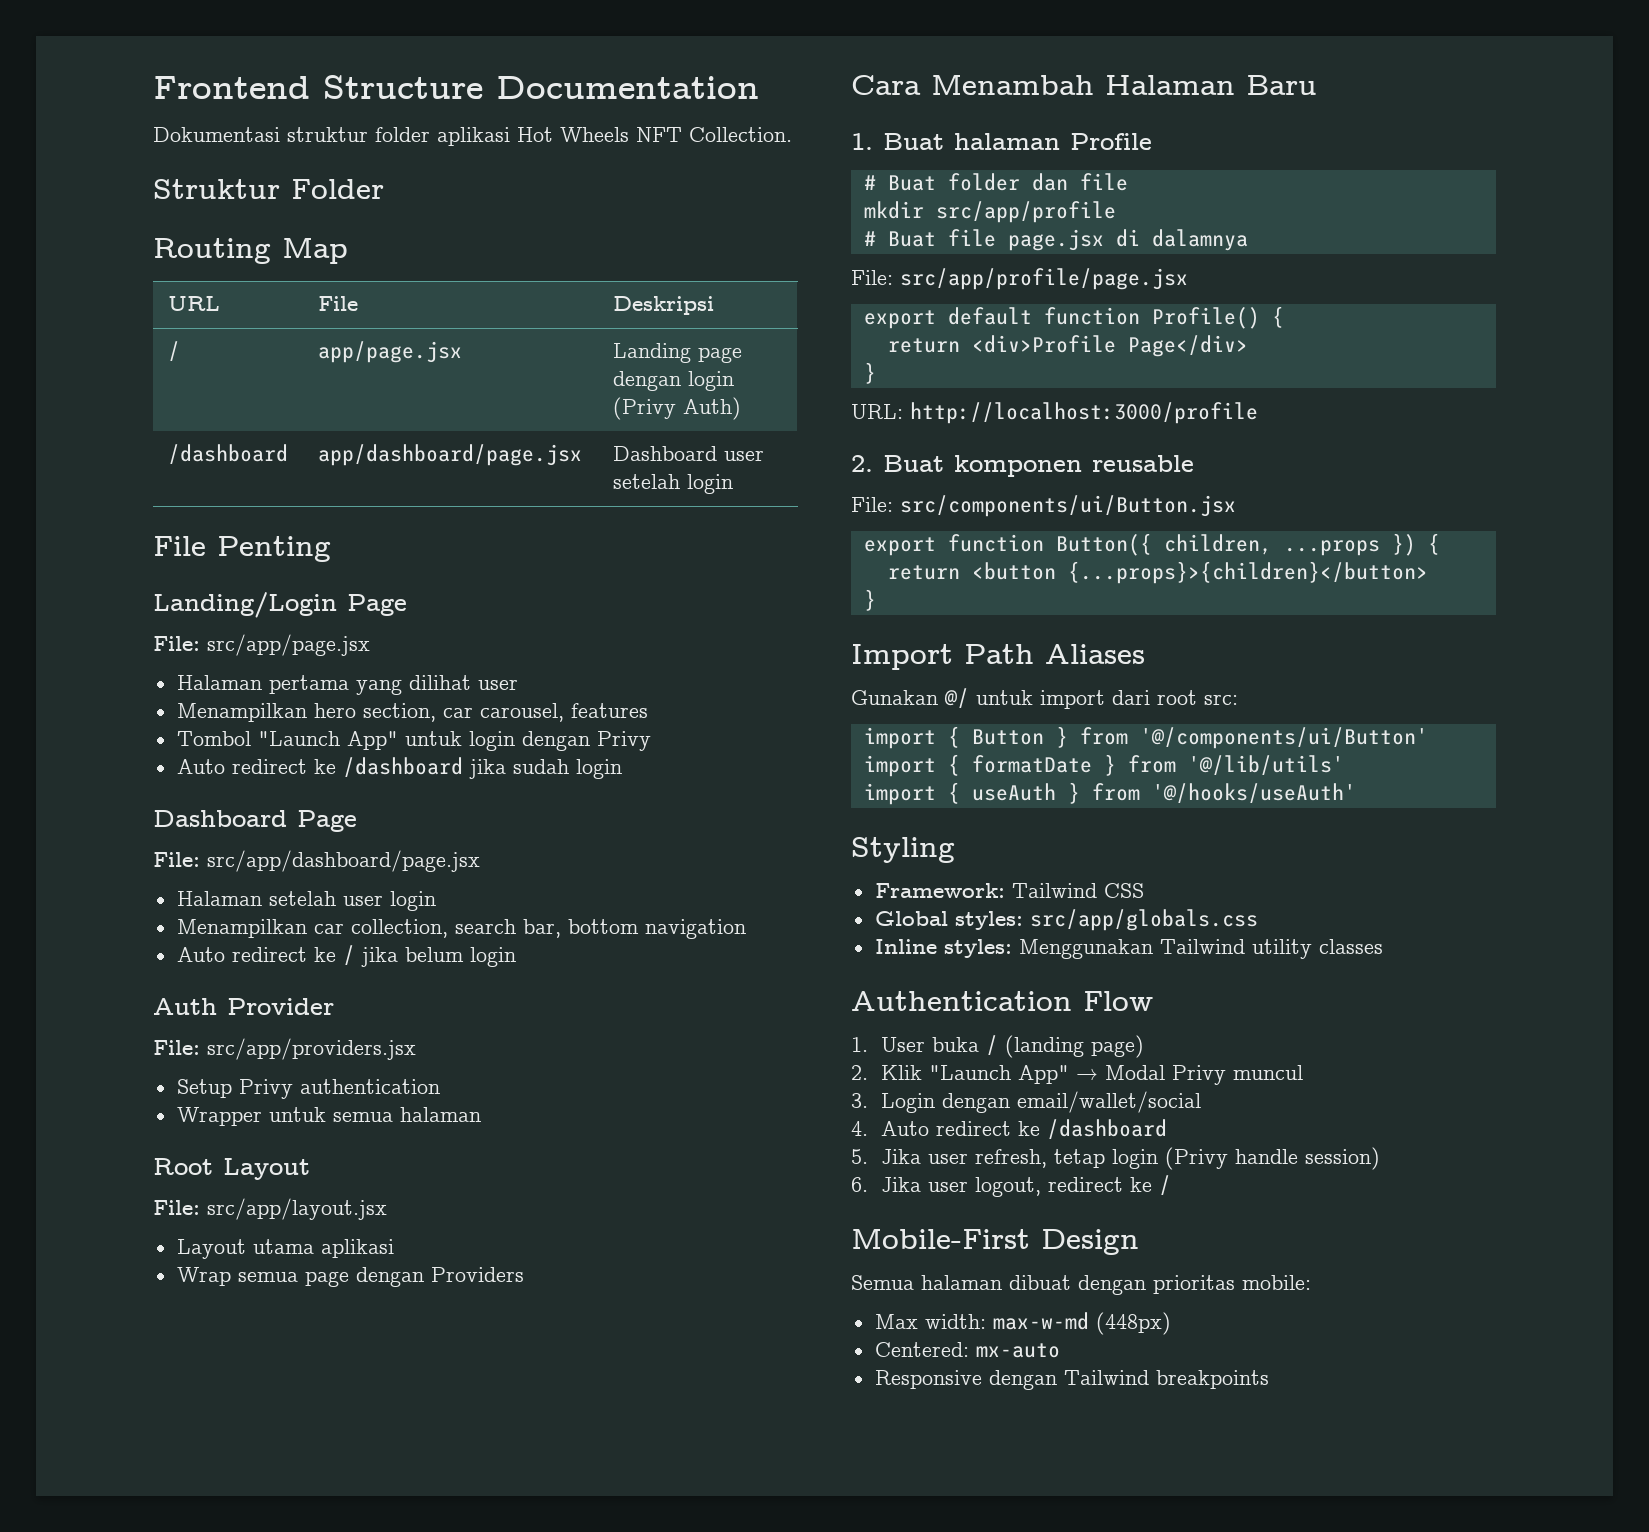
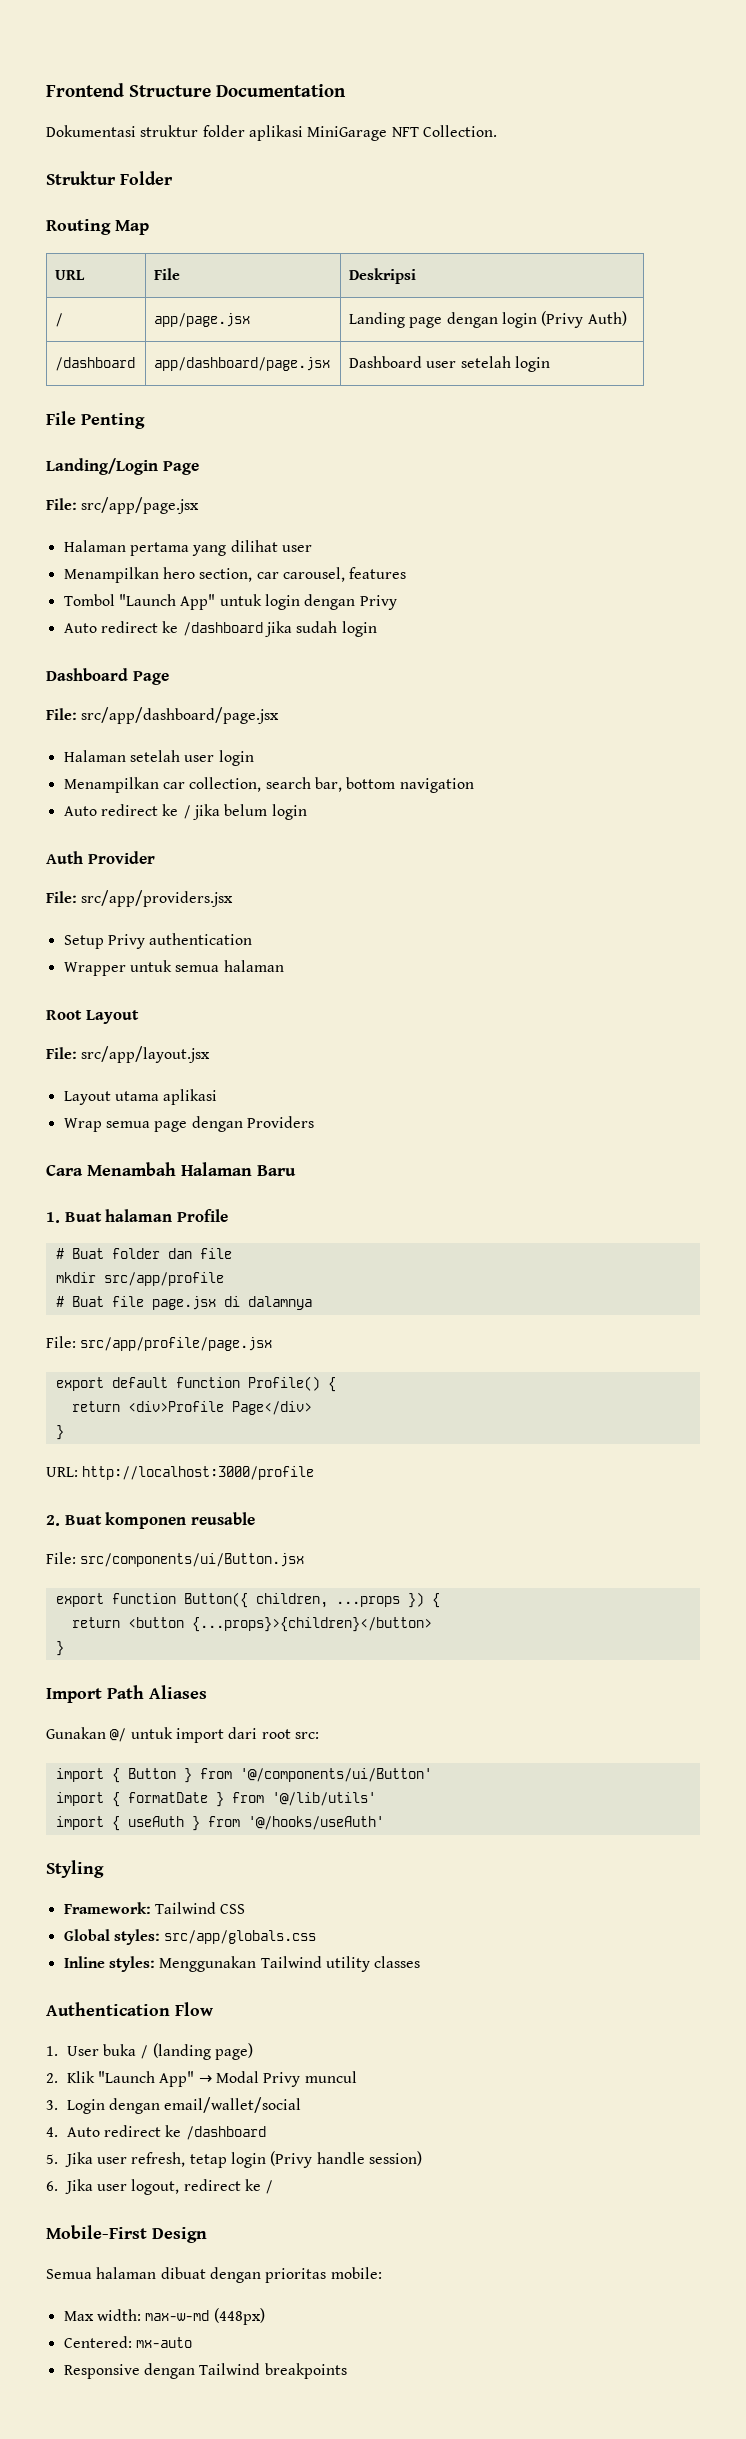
- Dokumentasi struktur folder aplikasi Hot Wheels NFT Collection.
+ Dokumentasi struktur folder aplikasi MiniGarage NFT Collection.

